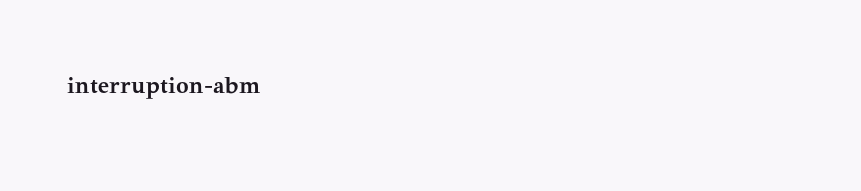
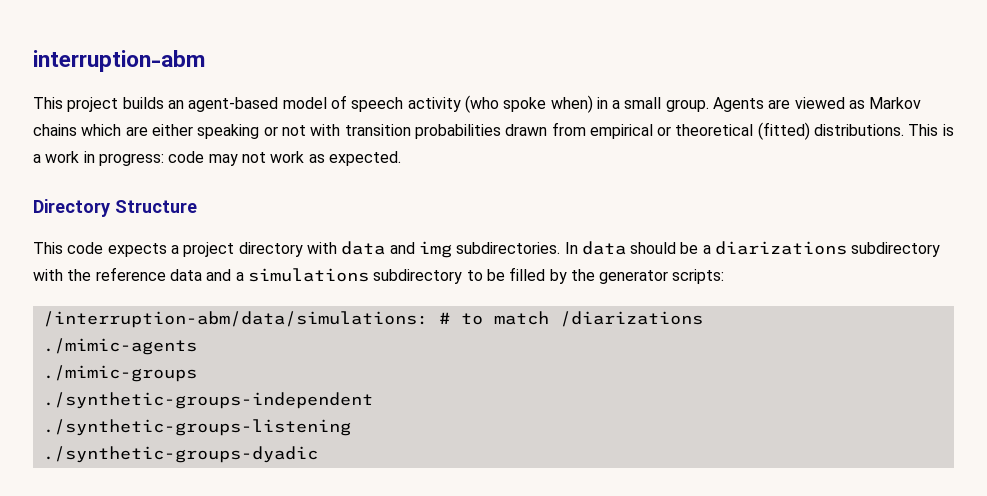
+ This project builds an agent-based model of speech activity (who spoke when) in a small group. Agents are viewed as Markov chains which are either speaking or not with transition probabilities drawn from empirical or theoretical (fitted) distributions. This is a work in progress: code may not work as expected.
+ Directory Structure
+ This code expects a project directory with data and img subdirectories. In data should be a diarizations subdirectory with the reference data and a simulations subdirectory to be filled by the generator scripts:
+ /interruption-abm/data/simulations: # to match /diarizations
+ ./mimic-agents
+ ./mimic-groups
+ ./synthetic-groups-independent
+ ./synthetic-groups-listening
+ ./synthetic-groups-dyadic

